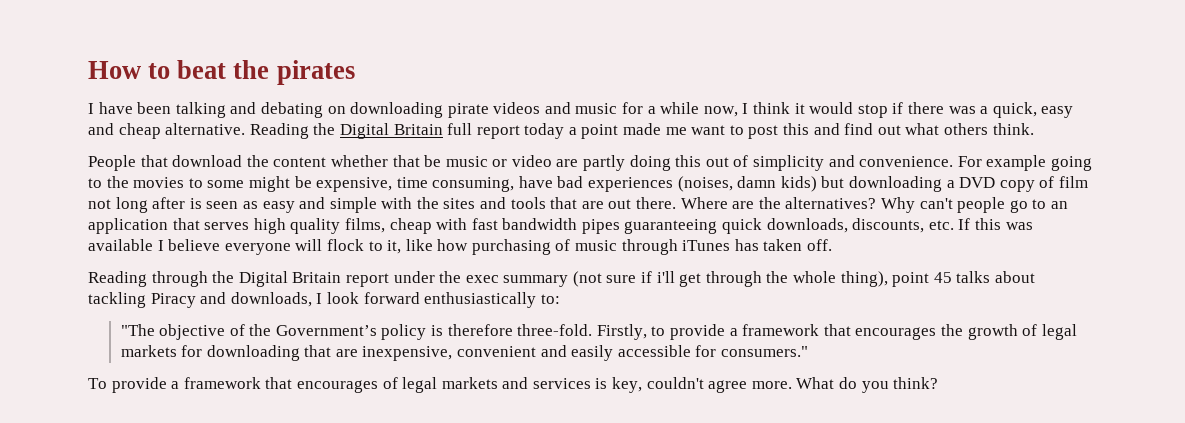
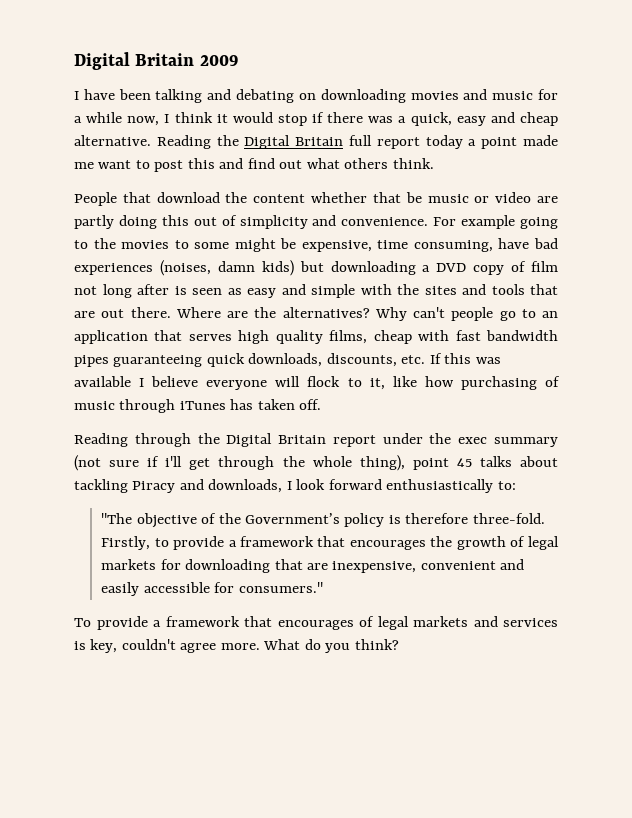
- How to beat the pirates
+ Digital Britain 2009
- I have been talking and debating on downloading pirate videos and music for a while now, I think it would stop if there was a quick, easy and cheap alternative.
+ I have been talking and debating on downloading movies and music for a while now, I think it would stop if there was a quick, easy and cheap alternative.

